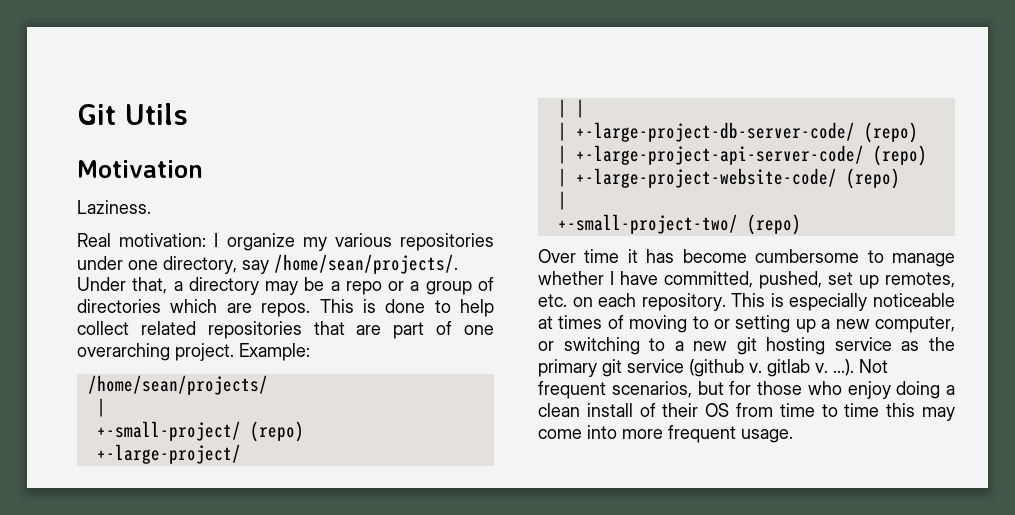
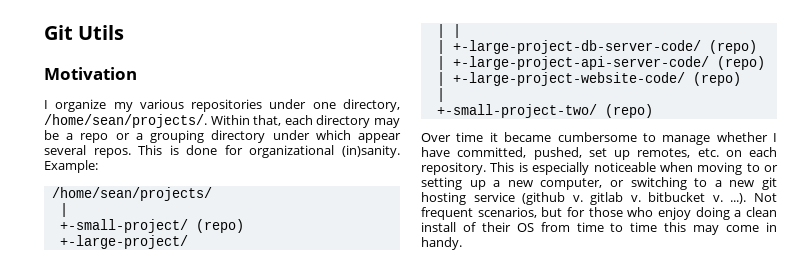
- Laziness.
- Real motivation: I organize my various repositories under one directory, say /home/sean/projects/. Under that, a directory may be a repo or a group of directories which are repos. This is done to help collect related repositories that are part of one overarching project.
+ I organize my various repositories under one directory, /home/sean/projects/. Within that, each directory may be a repo or a grouping directory under which appear several repos. This is done for organizational (in)sanity.
- Over time it has become cumbersome to manage whether I have committed, pushed, set up remotes, etc. on each repository.
+ Over time it became cumbersome to manage whether I have committed, pushed, set up remotes, etc. on each repository.
- This is especially noticeable at times of moving to or setting up a new computer, or switching to a new git hosting service as the primary git service (github v. gitlab v. ...). Not frequent scenarios, but for those who enjoy doing a clean install of their OS from time to time this may come into more frequent usage.
+ This is especially noticeable when moving to or setting up a new computer, or switching to a new git hosting service (github v. gitlab v. bitbucket v. ...). Not frequent scenarios, but for those who enjoy doing a clean install of their OS from time to time this may come in handy.

